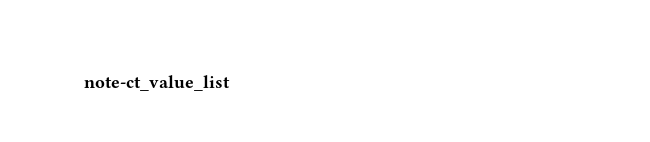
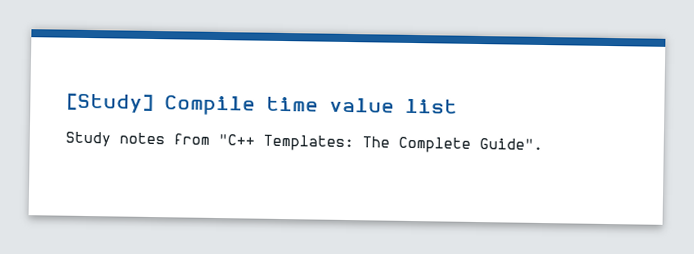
- note-ct_value_list
+ [Study] Compile time value list
+ Study notes from "C++ Templates: The Complete Guide".

